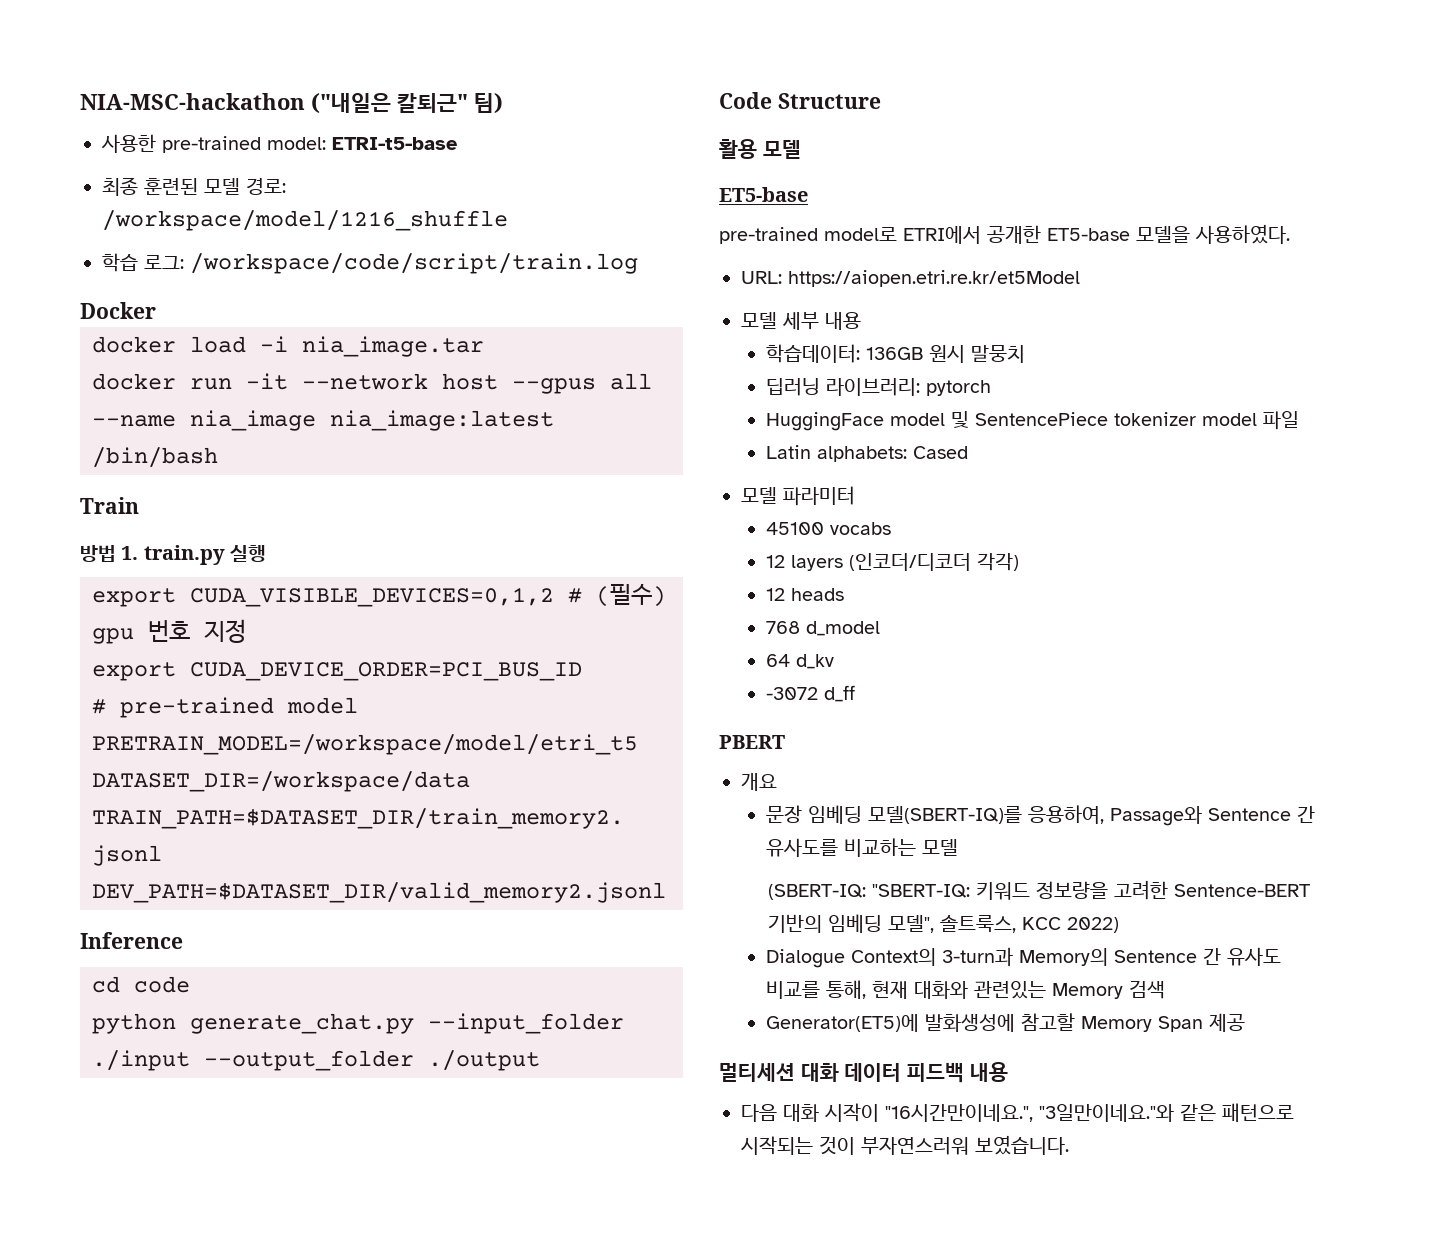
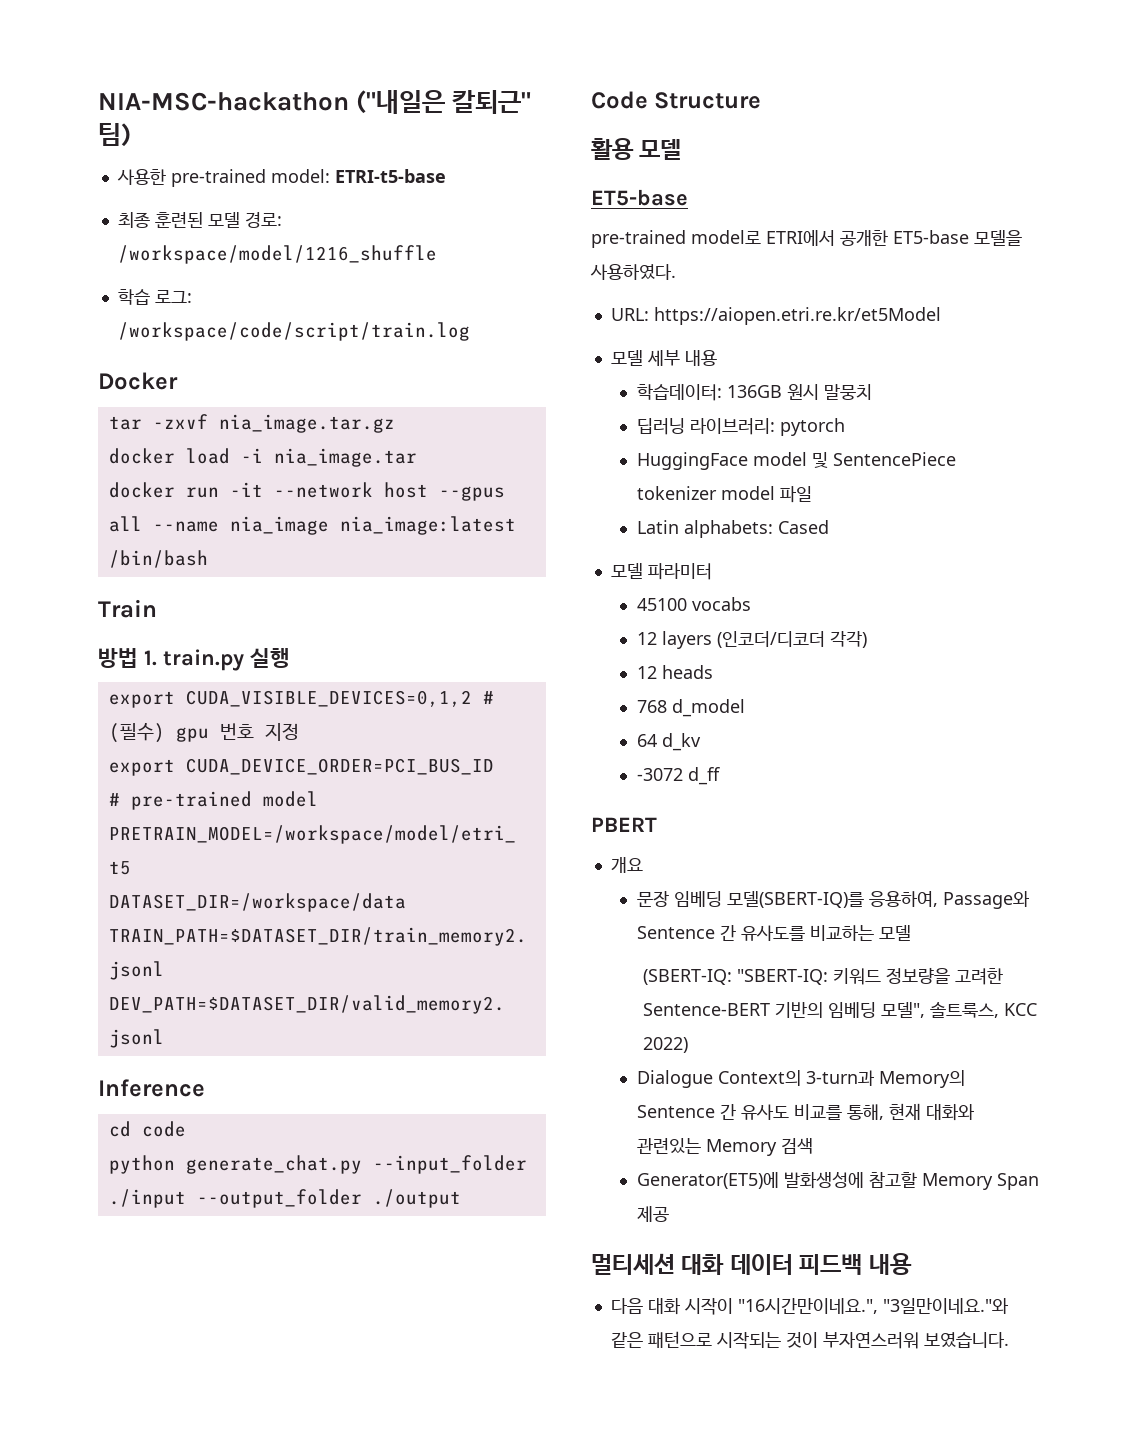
+ tar -zxvf nia_image.tar.gz

